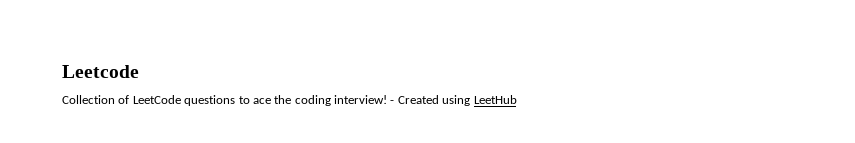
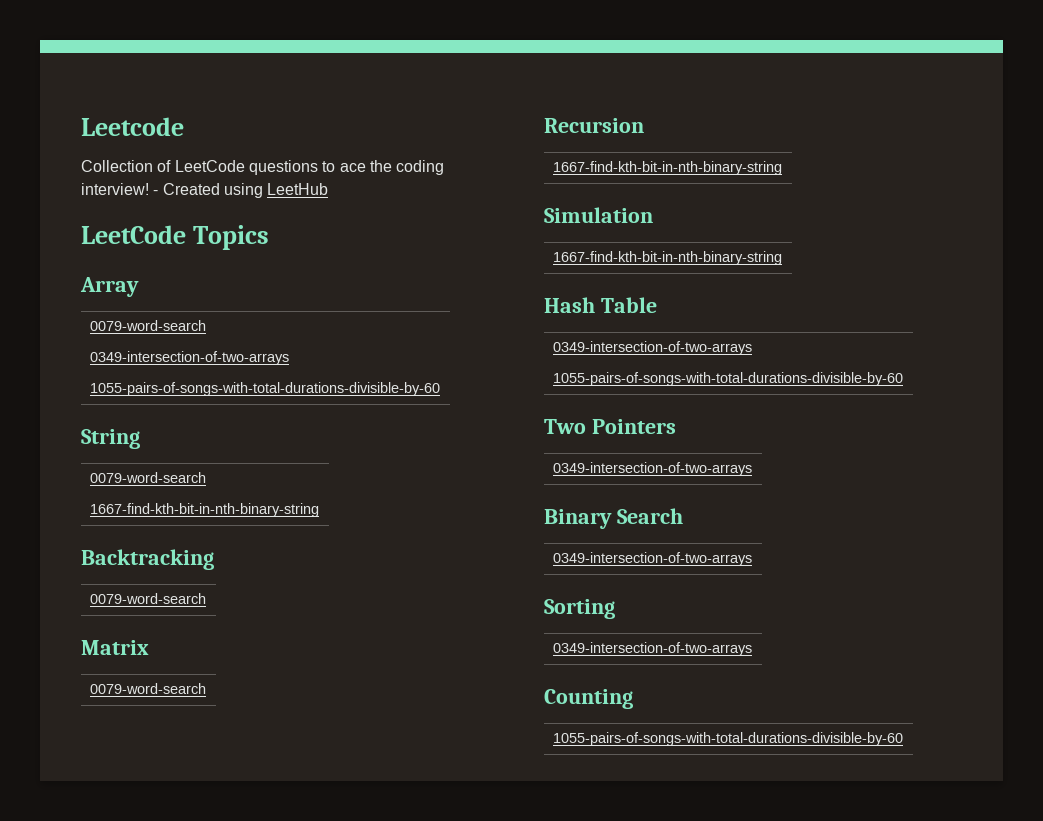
+ LeetCode Topics
+ Array
+ 0079-word-search
+ 0349-intersection-of-two-arrays
+ 1055-pairs-of-songs-with-total-durations-divisible-by-60
+ String
+ 0079-word-search
+ 1667-find-kth-bit-in-nth-binary-string
+ Backtracking
+ 0079-word-search
+ Matrix
+ 0079-word-search
+ Recursion
+ 1667-find-kth-bit-in-nth-binary-string
+ Simulation
+ 1667-find-kth-bit-in-nth-binary-string
+ Hash Table
+ 0349-intersection-of-two-arrays
+ 1055-pairs-of-songs-with-total-durations-divisible-by-60
+ Two Pointers
+ 0349-intersection-of-two-arrays
+ Binary Search
+ 0349-intersection-of-two-arrays
+ Sorting
+ 0349-intersection-of-two-arrays
+ Counting
+ 1055-pairs-of-songs-with-total-durations-divisible-by-60

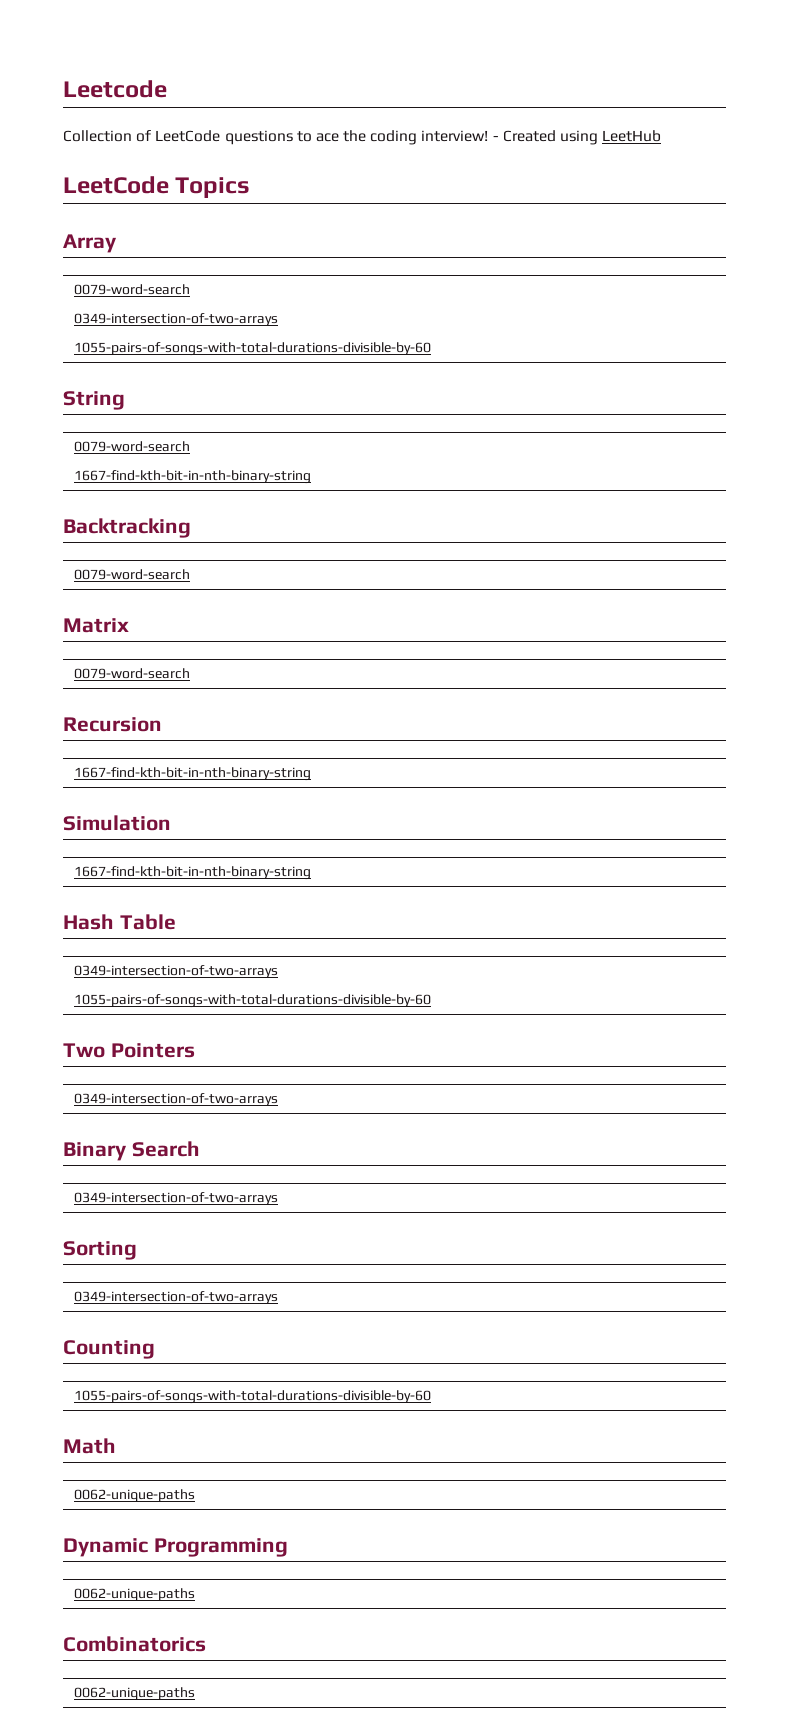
+ Math
+ 0062-unique-paths
+ Dynamic Programming
+ 0062-unique-paths
+ Combinatorics
+ 0062-unique-paths

